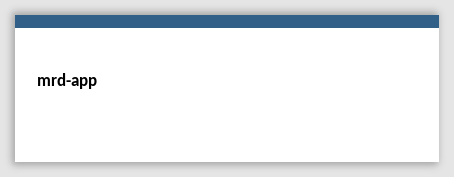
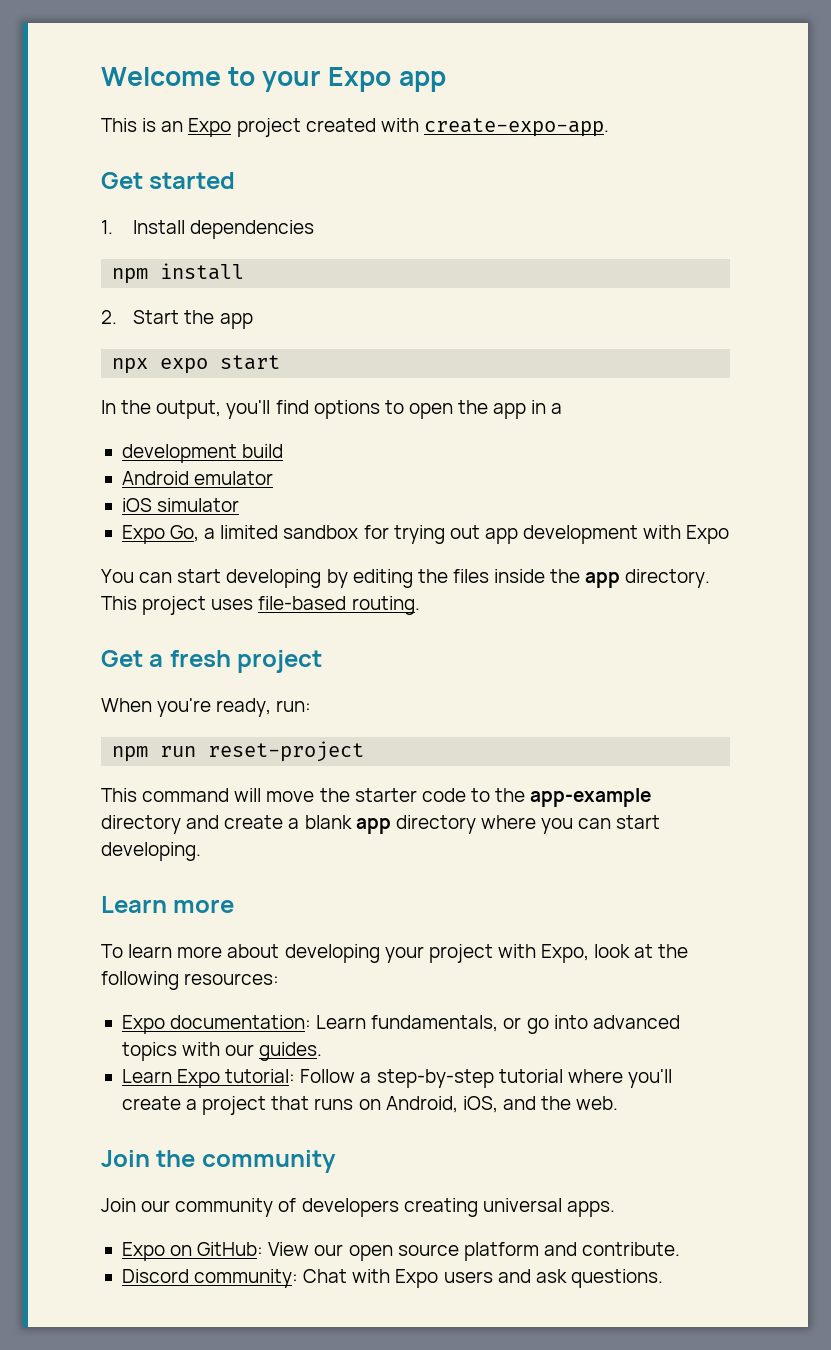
- mrd-app
+ Welcome to your Expo app
+ This is an Expo project created with create-expo-app.
+ Get started
+ 1. Install dependencies
+ npm install
+ 2. Start the app
+ npx expo start
+ In the output, you'll find options to open the app in a
+ development build
+ Android emulator
+ iOS simulator
+ Expo Go, a limited sandbox for trying out app development with Expo
+ You can start developing by editing the files inside the app directory. This project uses file-based routing.
+ Get a fresh project
+ When you're ready, run:
+ npm run reset-project
+ This command will move the starter code to the app-example directory and create a blank app directory where you can start developing.
+ Learn more
+ To learn more about developing your project with Expo, look at the following resources:
+ Expo documentation: Learn fundamentals, or go into advanced topics with our guides.
+ Learn Expo tutorial: Follow a step-by-step tutorial where you'll create a project that runs on Android, iOS, and the web.
+ Join the community
+ Join our community of developers creating universal apps.
+ Expo on GitHub: View our open source platform and contribute.
+ Discord community: Chat with Expo users and ask questions.

